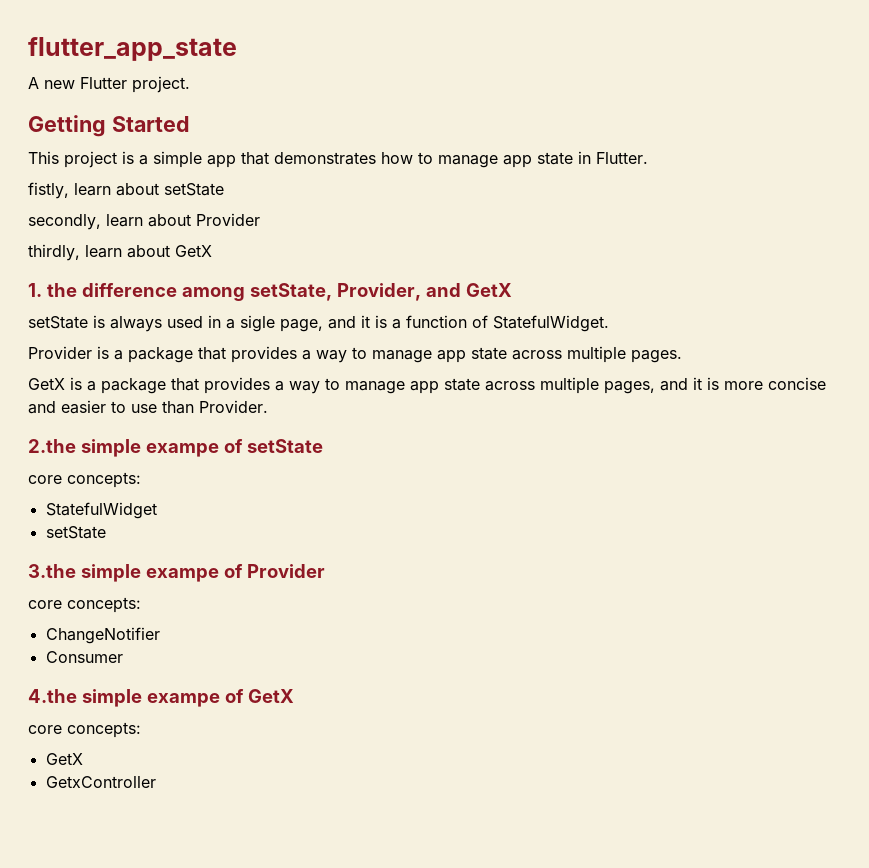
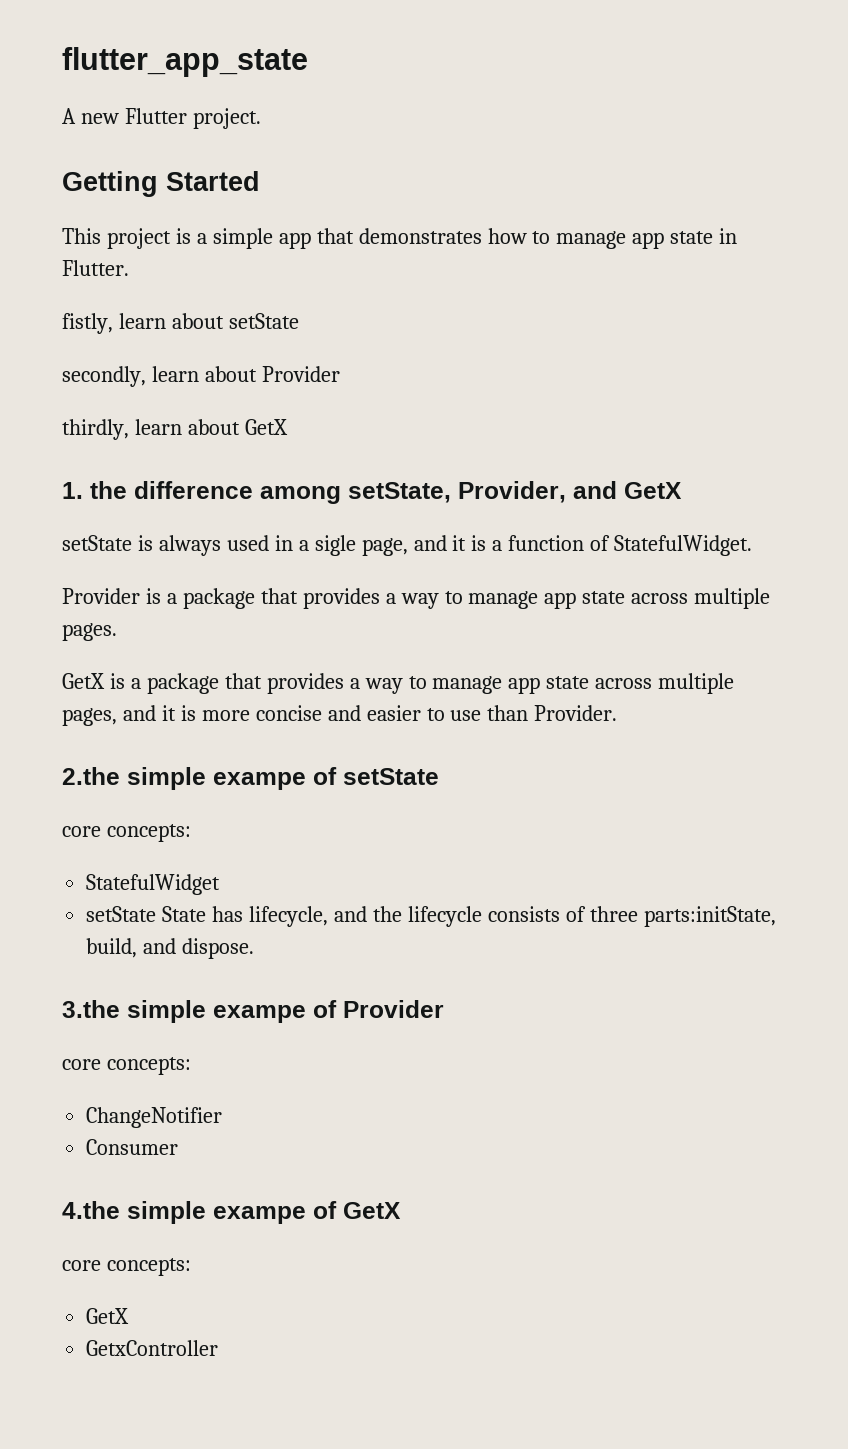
  StatefulWidget
- setState
+ setState State has lifecycle, and the lifecycle consists of three parts:initState, build, and dispose.

